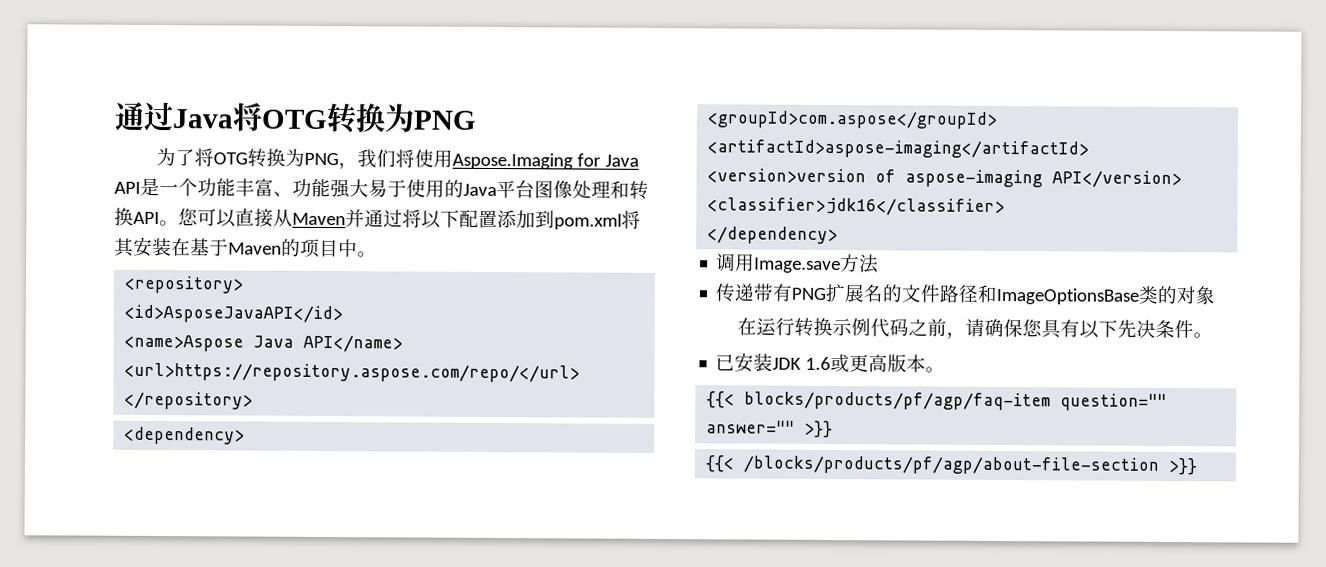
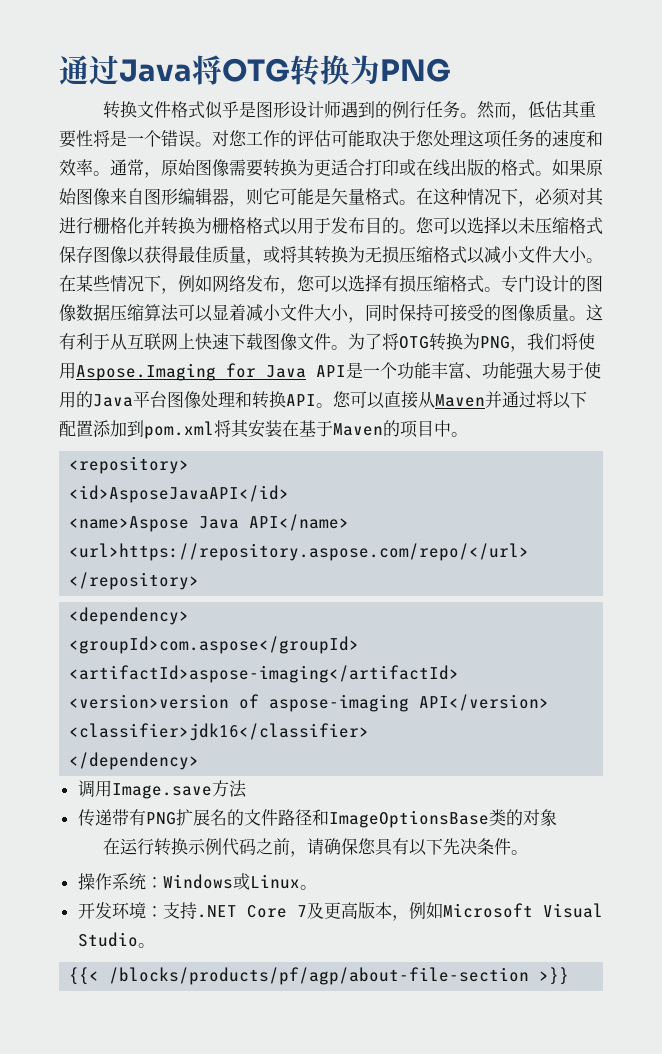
+ 转换文件格式似乎是图形设计师遇到的例行任务。然而，低估其重要性将是一个错误。对您工作的评估可能取决于您处理这项任务的速度和效率。通常，原始图像需要转换为更适合打印或在线出版的格式。如果原始图像来自图形编辑器，则它可能是矢量格式。在这种情况下，必须对其进行栅格化并转换为栅格格式以用于发布目的。您可以选择以未压缩格式保存图像以获得最佳质量，或将其转换为无损压缩格式以减小文件大小。在某些情况下，例如网络发布，您可以选择有损压缩格式。专门设计的图像数据压缩算法可以显着减小文件大小，同时保持可接受的图像质量。这有利于从互联网上快速下载图像文件。
- 已安装JDK 1.6或更高版本。
- {{< blocks/products/pf/agp/faq-item question="" answer="" >}}
+ 操作系统：Windows或Linux。
+ 开发环境：支持.NET Core 7及更高版本，例如Microsoft Visual Studio。

